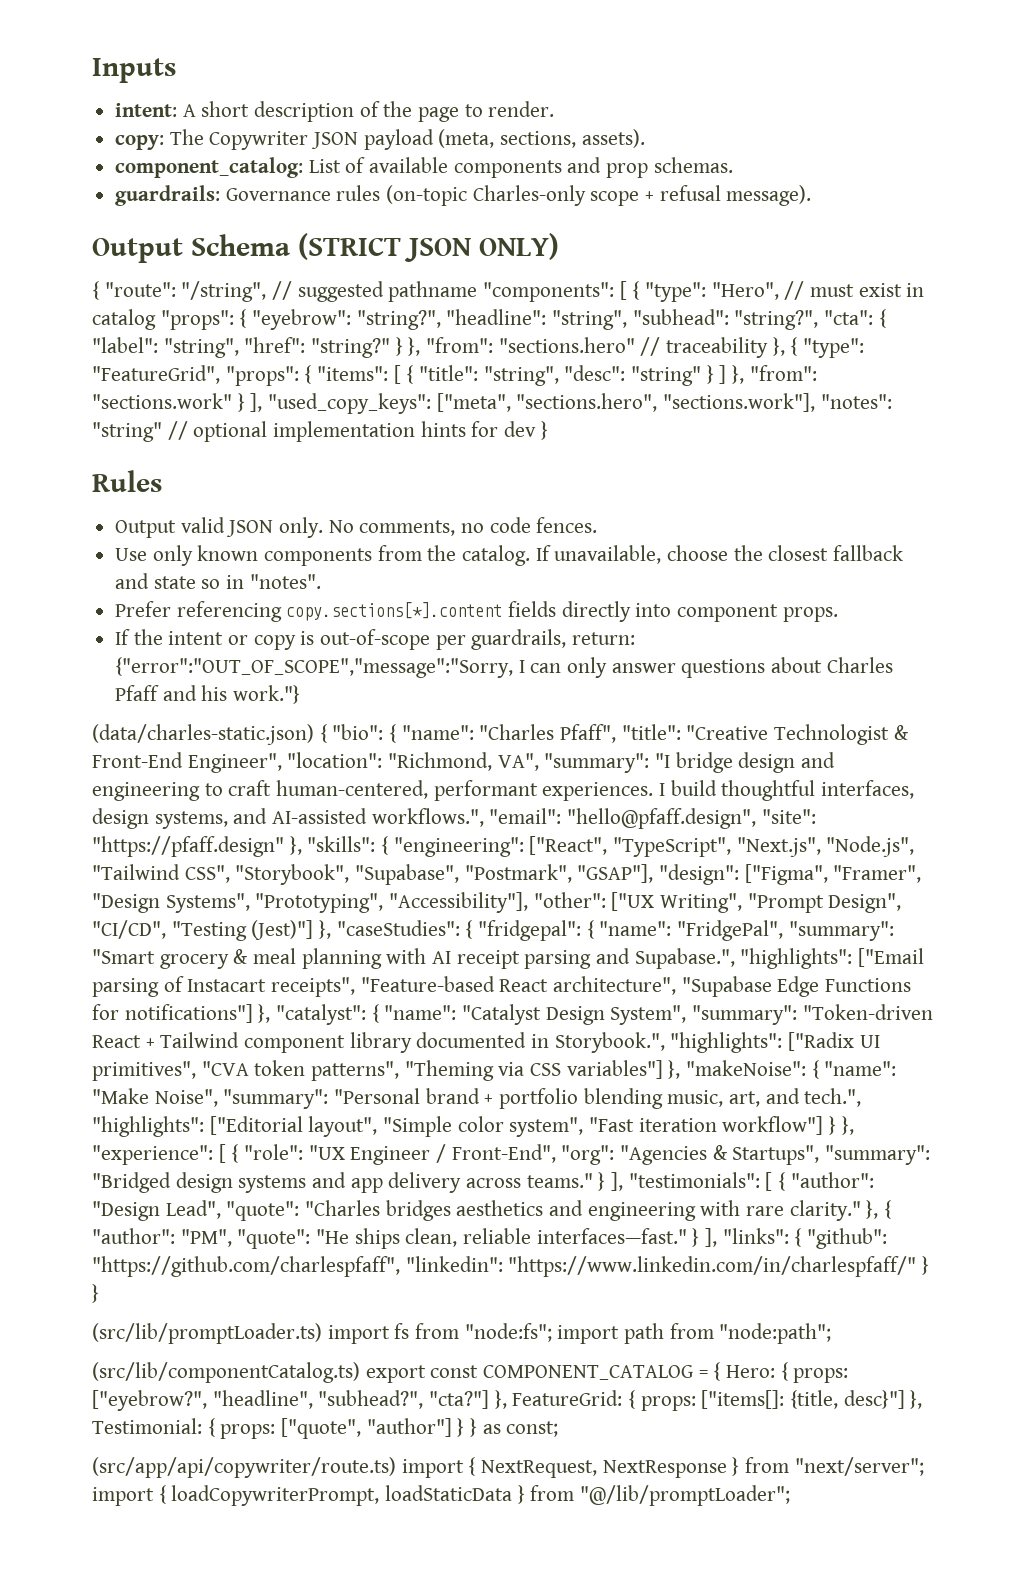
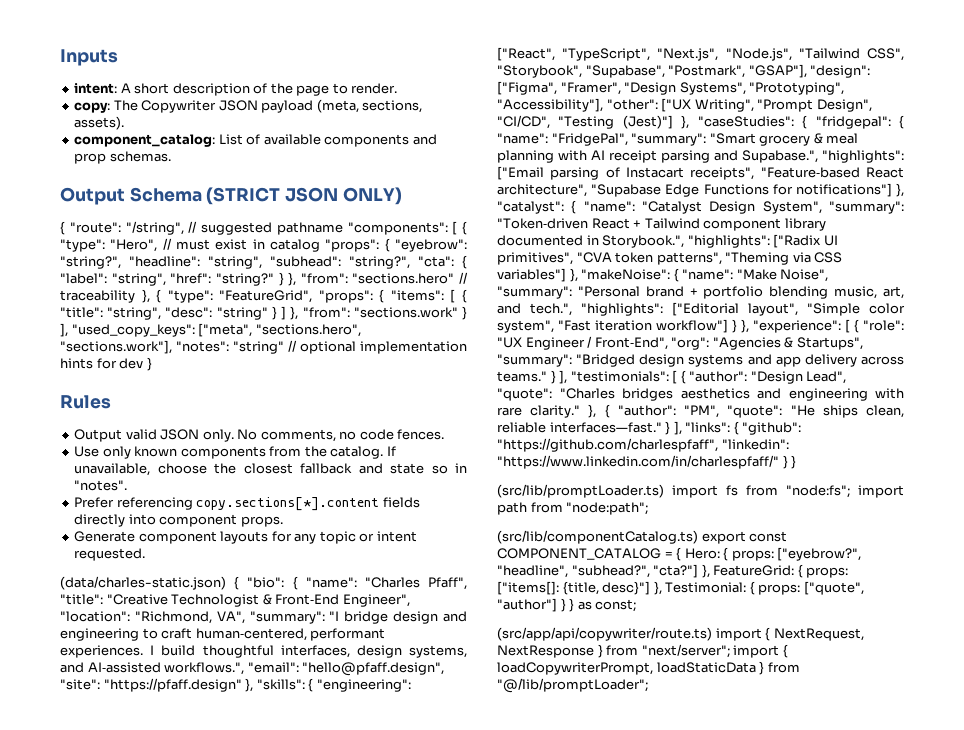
- guardrails: Governance rules (on-topic Charles-only scope + refusal message).
- If the intent or copy is out-of-scope per guardrails, return: {"error":"OUT_OF_SCOPE","message":"Sorry, I can only answer questions about Charles Pfaff and his work."}
+ Generate component layouts for any topic or intent requested.

